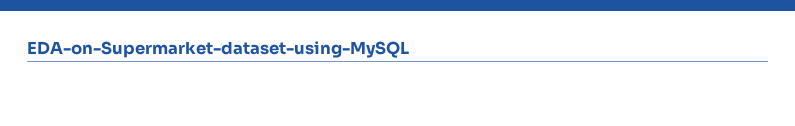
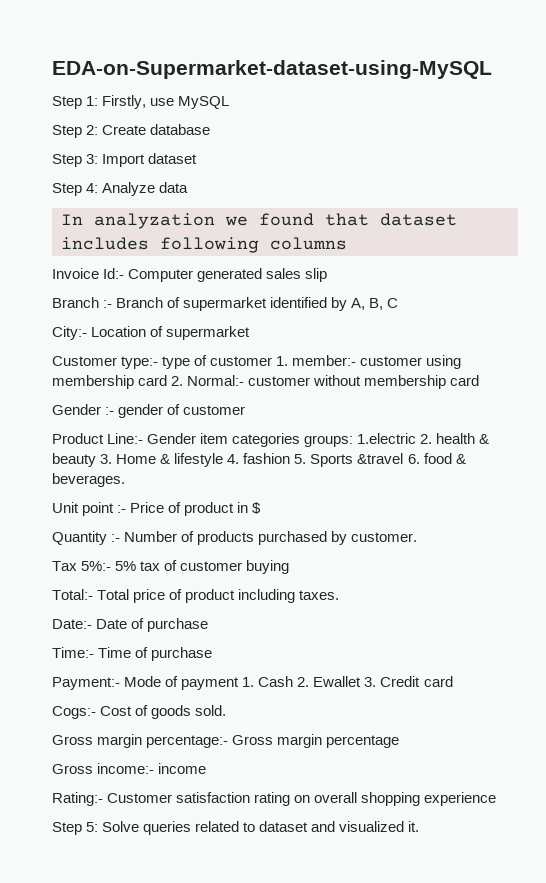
+ Step 1: Firstly, use MySQL
+ Step 2: Create database
+ Step 3: Import dataset
+ Step 4: Analyze data
+ In analyzation we found that dataset includes following columns
+ Invoice Id:- Computer generated sales slip
+ Branch :- Branch of supermarket identified by A, B, C
+ City:- Location of supermarket
+ Customer type:- type of customer 1. member:- customer using membership card 2. Normal:- customer without membership card
+ Gender :- gender of customer
+ Product Line:- Gender item categories groups: 1.electric 2. health & beauty 3. Home & lifestyle 4. fashion 5. Sports &travel 6. food & beverages.
+ Unit point :- Price of product in $
+ Quantity :- Number of products purchased by customer.
+ Tax 5%:- 5% tax of customer buying
+ Total:- Total price of product including taxes.
+ Date:- Date of purchase
+ Time:- Time of purchase
+ Payment:- Mode of payment 1. Cash 2. Ewallet 3. Credit card
+ Cogs:- Cost of goods sold.
+ Gross margin percentage:- Gross margin percentage
+ Gross income:- income
+ Rating:- Customer satisfaction rating on overall shopping experience
+ Step 5: Solve queries related to dataset and visualized it.

